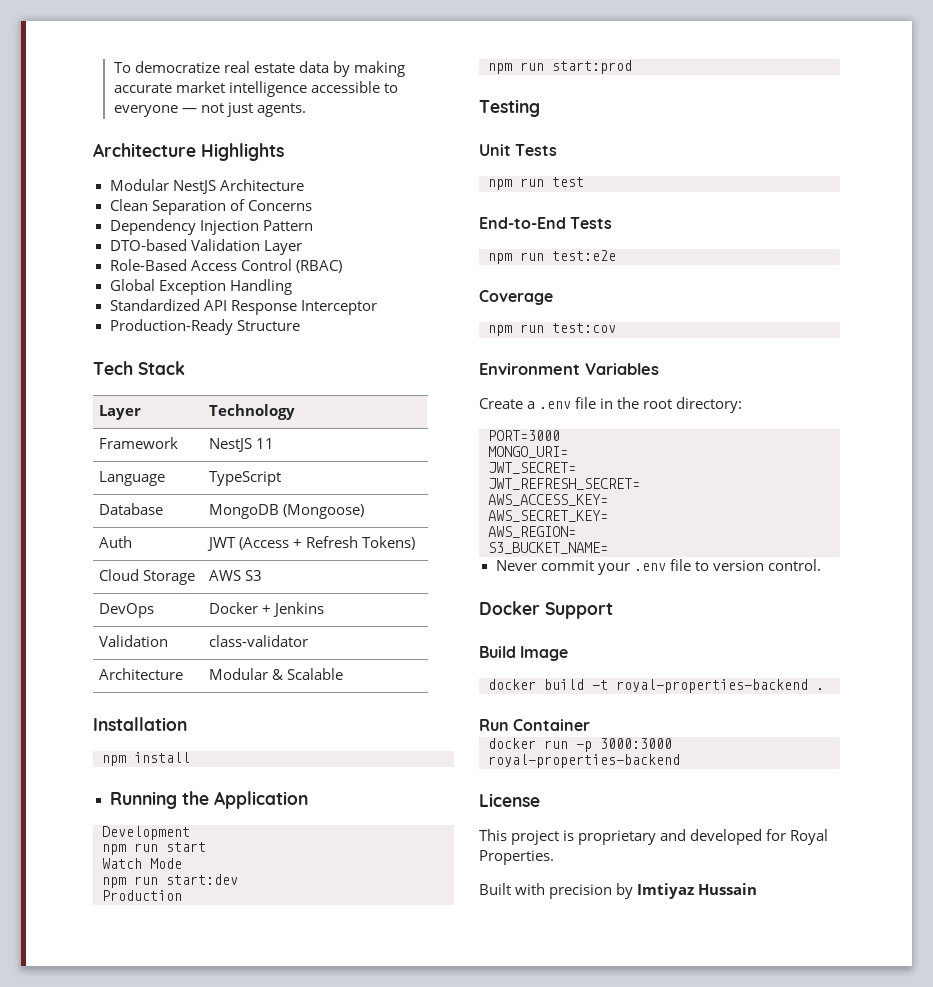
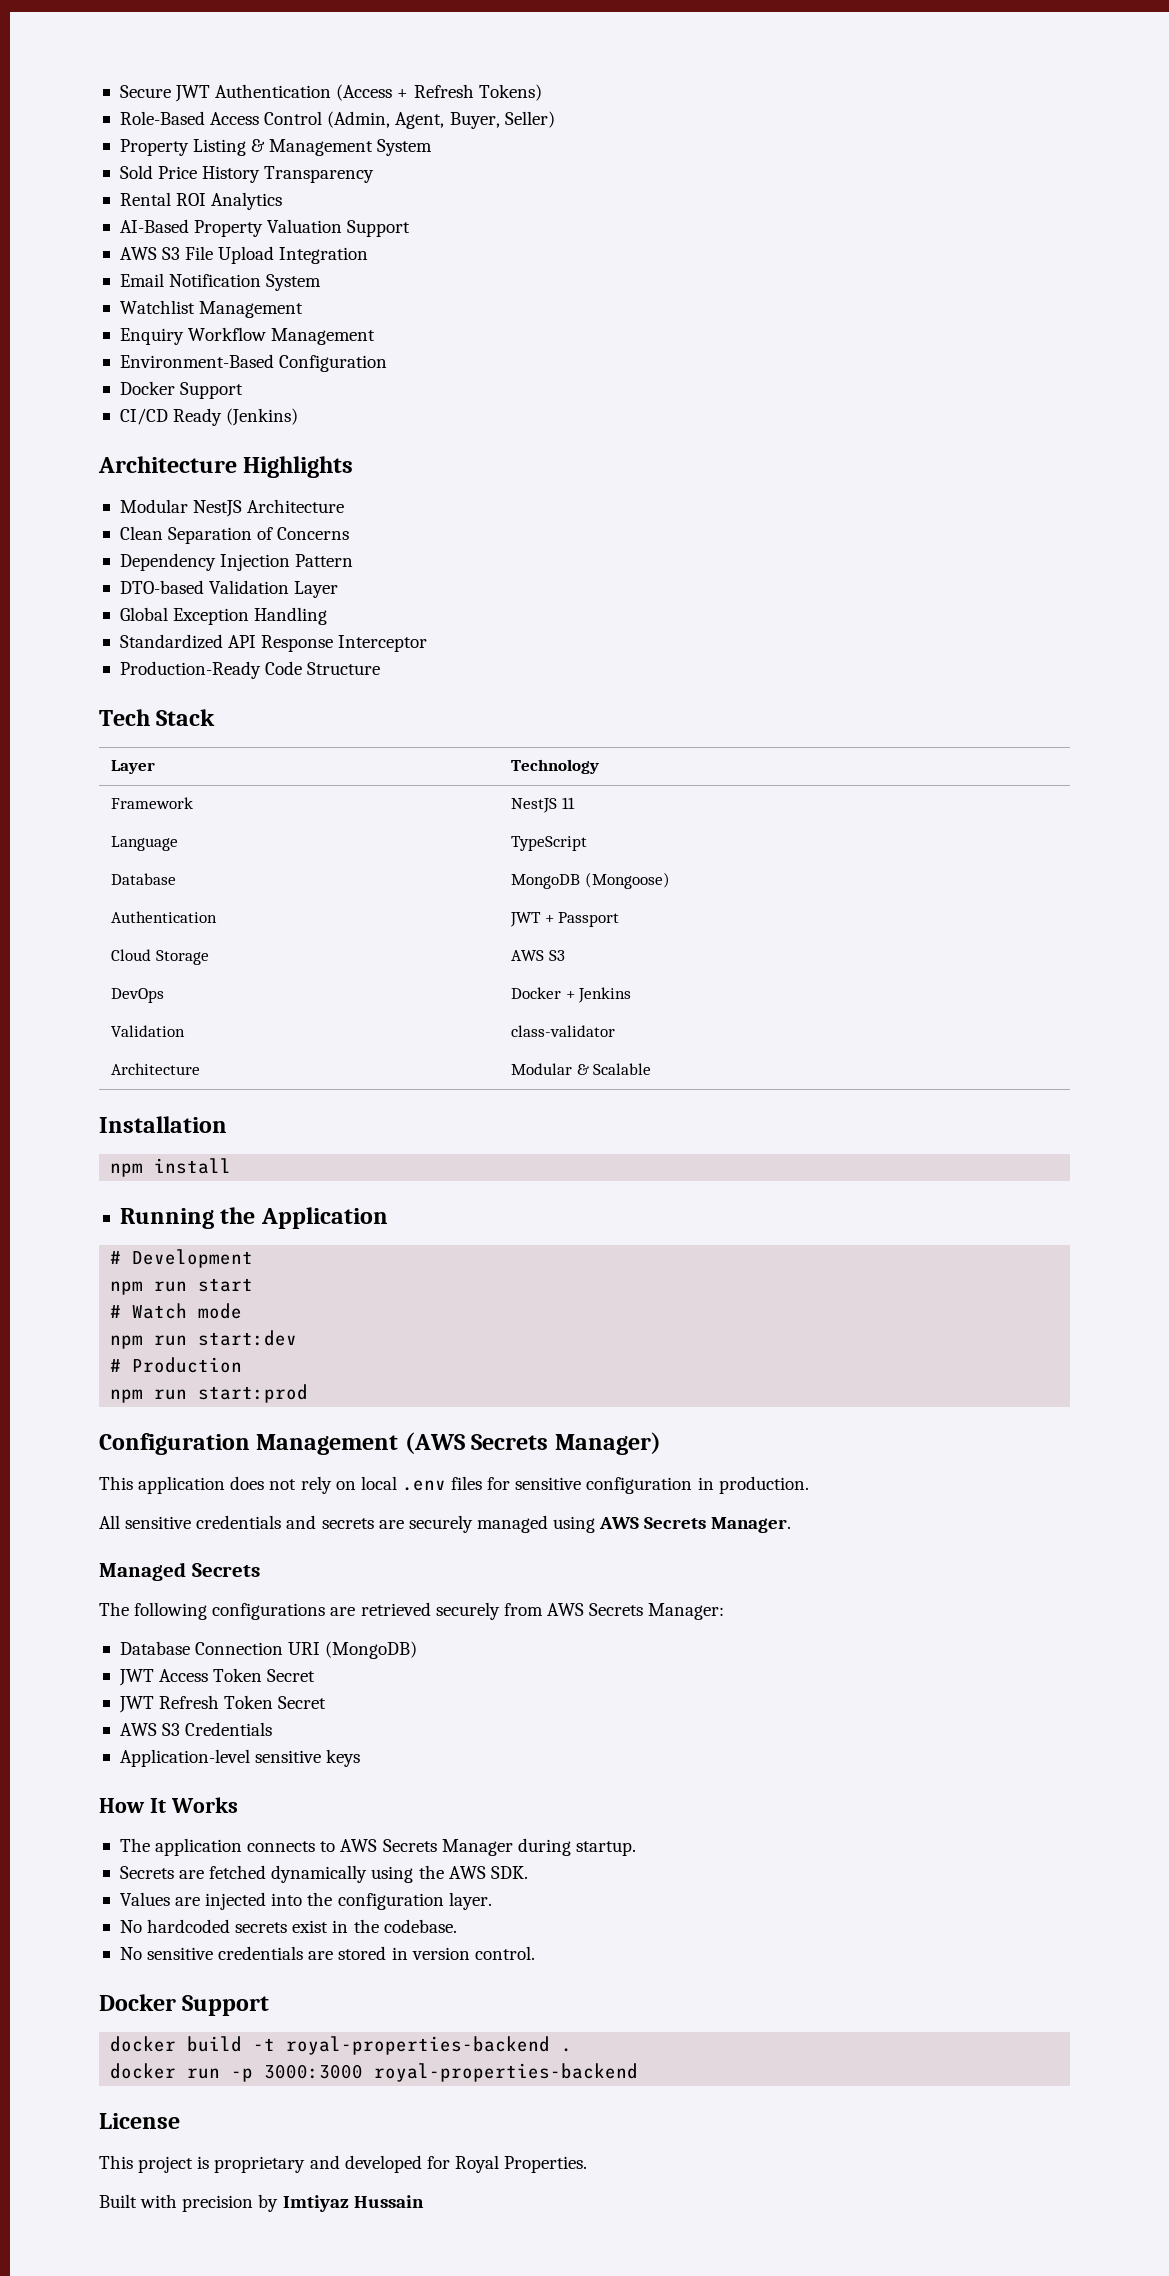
- To democratize real estate data by making accurate market intelligence accessible to everyone — not just agents.
+ Secure JWT Authentication (Access + Refresh Tokens)
+ Role-Based Access Control (Admin, Agent, Buyer, Seller)
+ Property Listing & Management System
+ Sold Price History Transparency
+ Rental ROI Analytics
+ AI-Based Property Valuation Support
+ AWS S3 File Upload Integration
+ Email Notification System
+ Watchlist Management
+ Enquiry Workflow Management
+ Environment-Based Configuration
+ Docker Support
+ CI/CD Ready (Jenkins)
- Role-Based Access Control (RBAC)
- Production-Ready Structure
+ Production-Ready Code Structure
- Auth | JWT (Access + Refresh Tokens)
+ Authentication | JWT + Passport
- Development
+ # Development
- Watch Mode
+ # Watch mode
- Production
+ # Production
- Testing
- Unit Tests
- npm run test
- End-to-End Tests
- npm run test:e2e
- Coverage
- npm run test:cov
- Environment Variables
- Create a .env file in the root directory:
- PORT=3000
- MONGO_URI=
- JWT_SECRET=
- JWT_REFRESH_SECRET=
- AWS_ACCESS_KEY=
- AWS_SECRET_KEY=
- AWS_REGION=
- S3_BUCKET_NAME=
- Never commit your .env file to version control.
+ Configuration Management (AWS Secrets Manager)
+ This application does not rely on local .env files for sensitive configuration in production.
+ All sensitive credentials and secrets are securely managed using AWS Secrets Manager.
+ Managed Secrets
+ The following configurations are retrieved securely from AWS Secrets Manager:
+ Database Connection URI (MongoDB)
+ JWT Access Token Secret
+ JWT Refresh Token Secret
+ AWS S3 Credentials
+ Application-level sensitive keys
+ How It Works
+ The application connects to AWS Secrets Manager during startup.
+ Secrets are fetched dynamically using the AWS SDK.
+ Values are injected into the configuration layer.
+ No hardcoded secrets exist in the codebase.
+ No sensitive credentials are stored in version control.
- Build Image
- Run Container

